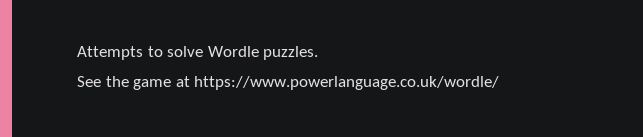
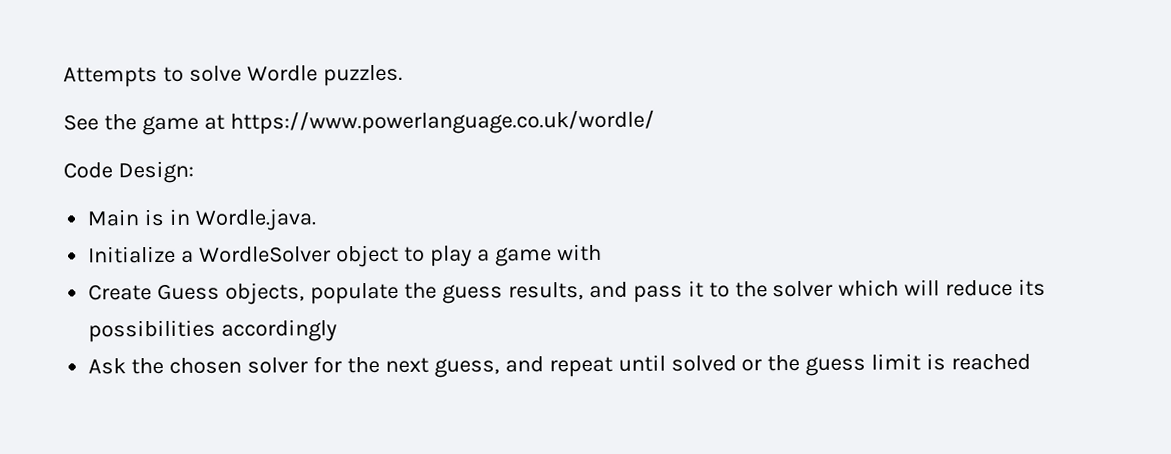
+ Code Design:
+ Main is in Wordle.java.
+ Initialize a WordleSolver object to play a game with
+ Create Guess objects, populate the guess results, and pass it to the solver which will reduce its possibilities accordingly
+ Ask the chosen solver for the next guess, and repeat until solved or the guess limit is reached

